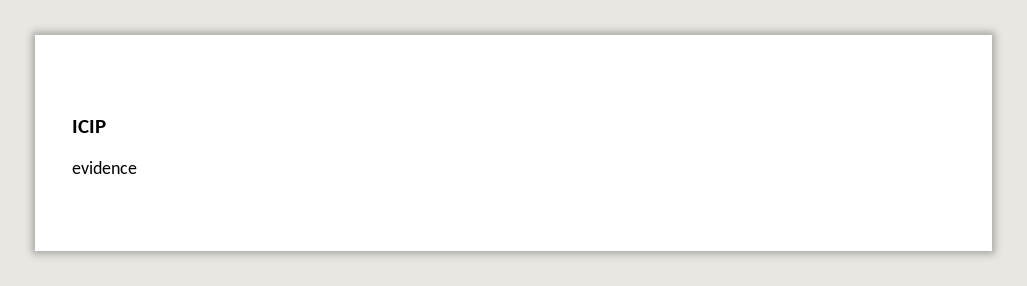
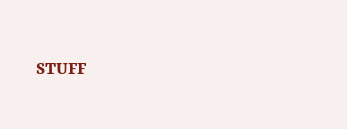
- ICIP
- evidence
+ STUFF

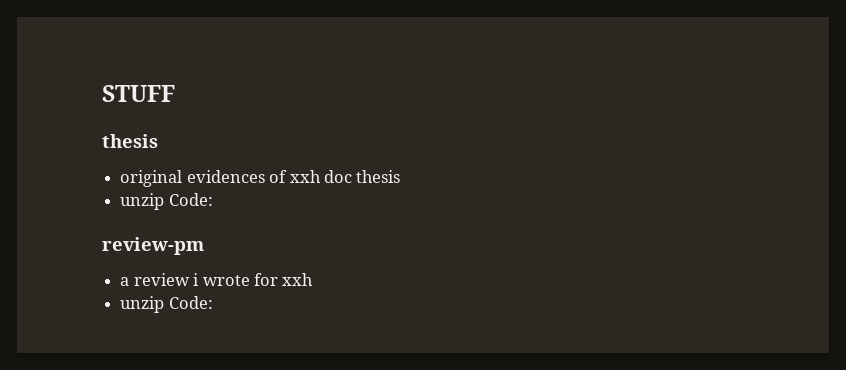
  STUFF
+ thesis
+ original evidences of xxh doc thesis
+ unzip Code:
+ review-pm
+ a review i wrote for xxh
+ unzip Code:

